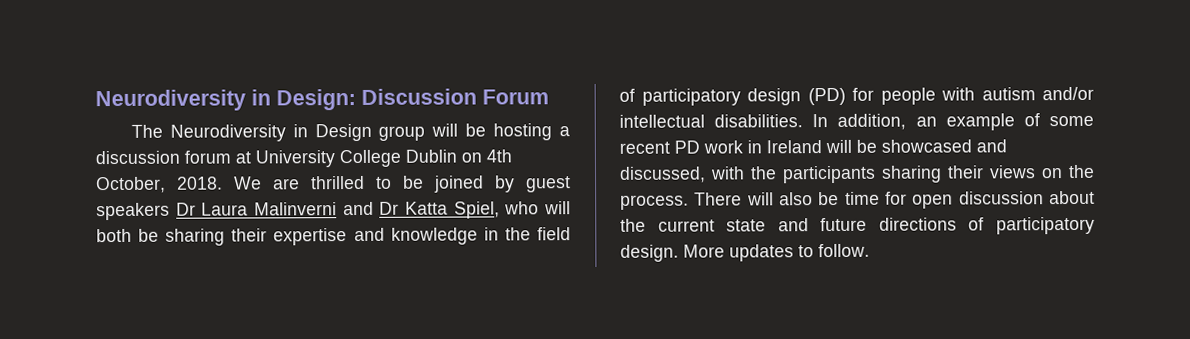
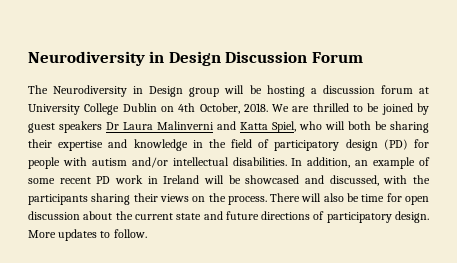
- Neurodiversity in Design: Discussion Forum
+ Neurodiversity in Design Discussion Forum
- We are thrilled to be joined by guest speakers Dr Laura Malinverni and Dr Katta Spiel, who will both be sharing their expertise and knowledge in the field of participatory design (PD) for people with autism and/or intellectual disabilities.
+ We are thrilled to be joined by guest speakers Dr Laura Malinverni and Katta Spiel, who will both be sharing their expertise and knowledge in the field of participatory design (PD) for people with autism and/or intellectual disabilities.

